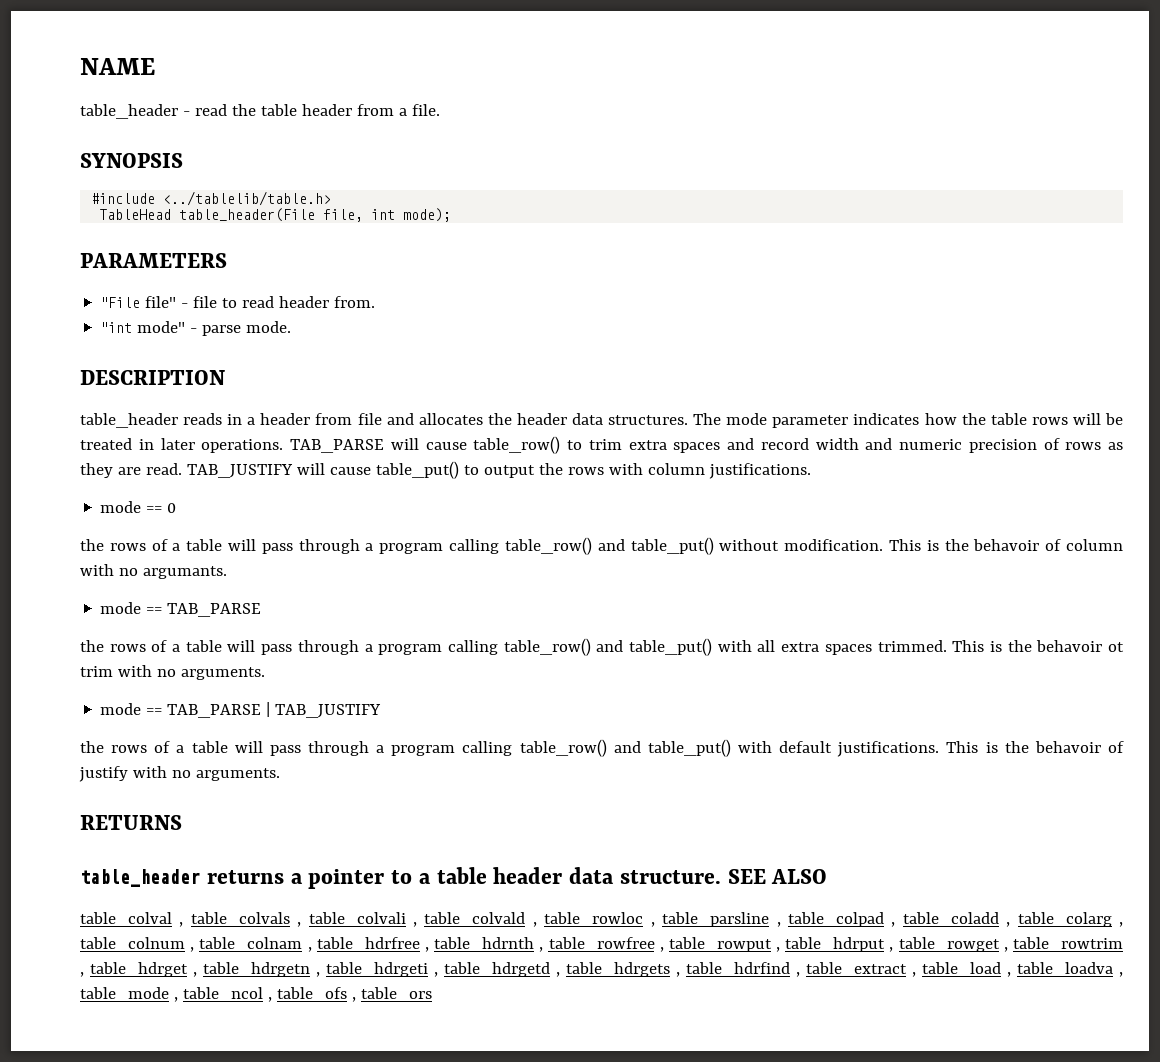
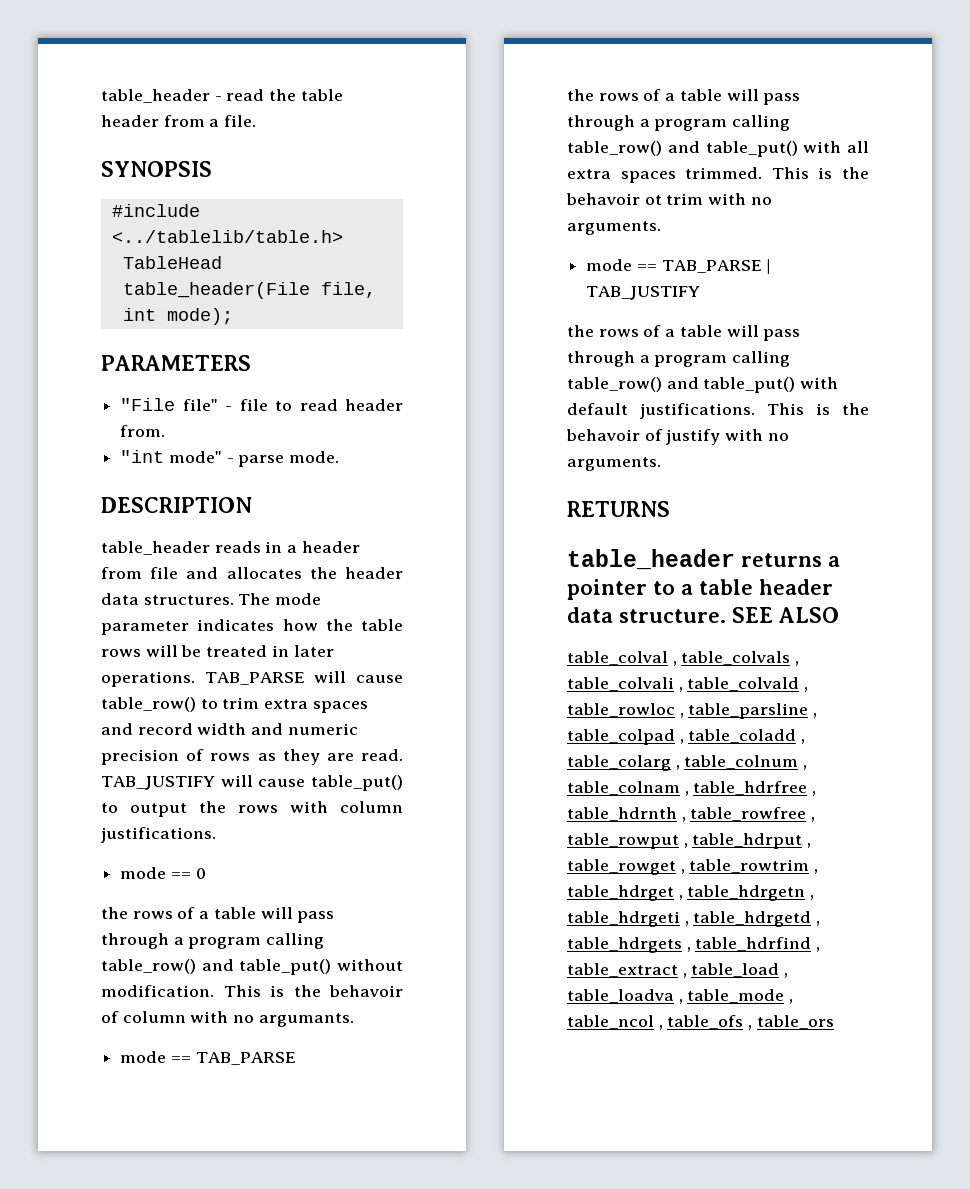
- NAME

